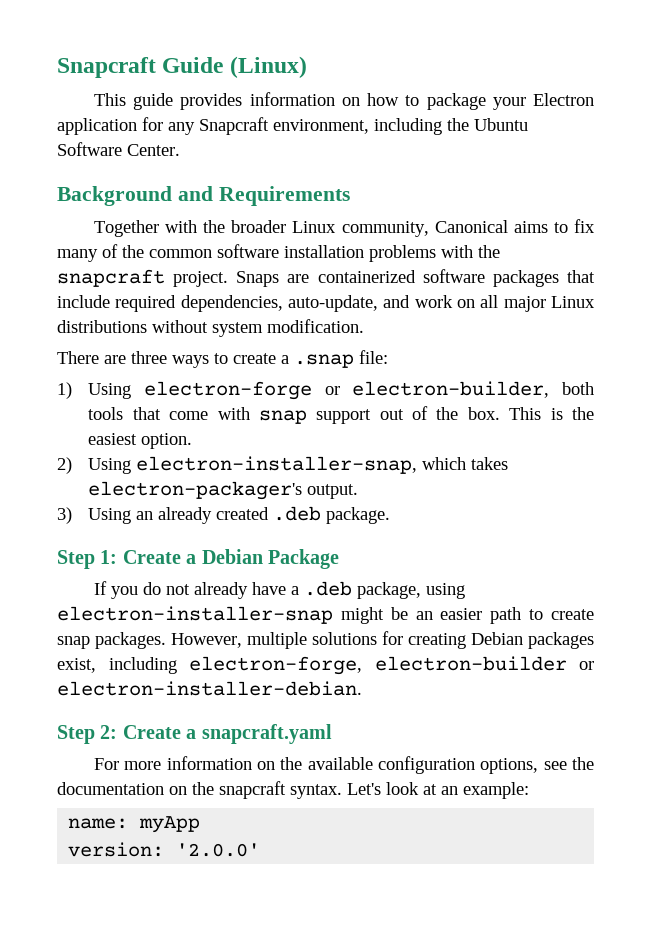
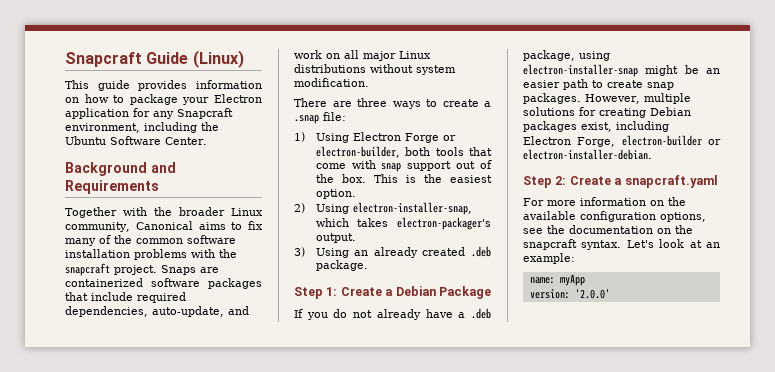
- 1) Using electron-forge or electron-builder, both tools that come with snap support out of the box.
+ 1) Using Electron Forge or electron-builder, both tools that come with snap support out of the box.
- However, multiple solutions for creating Debian packages exist, including electron-forge, electron-builder or electron-installer-debian.
+ However, multiple solutions for creating Debian packages exist, including Electron Forge, electron-builder or electron-installer-debian.

